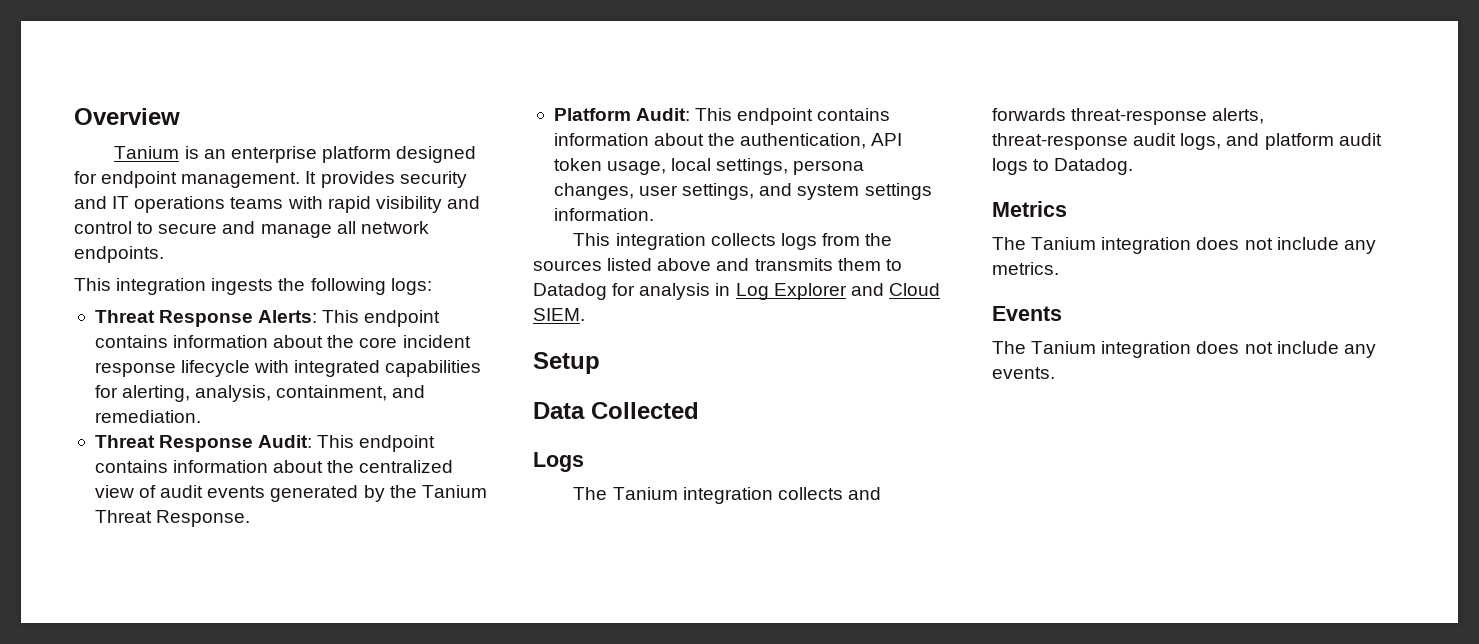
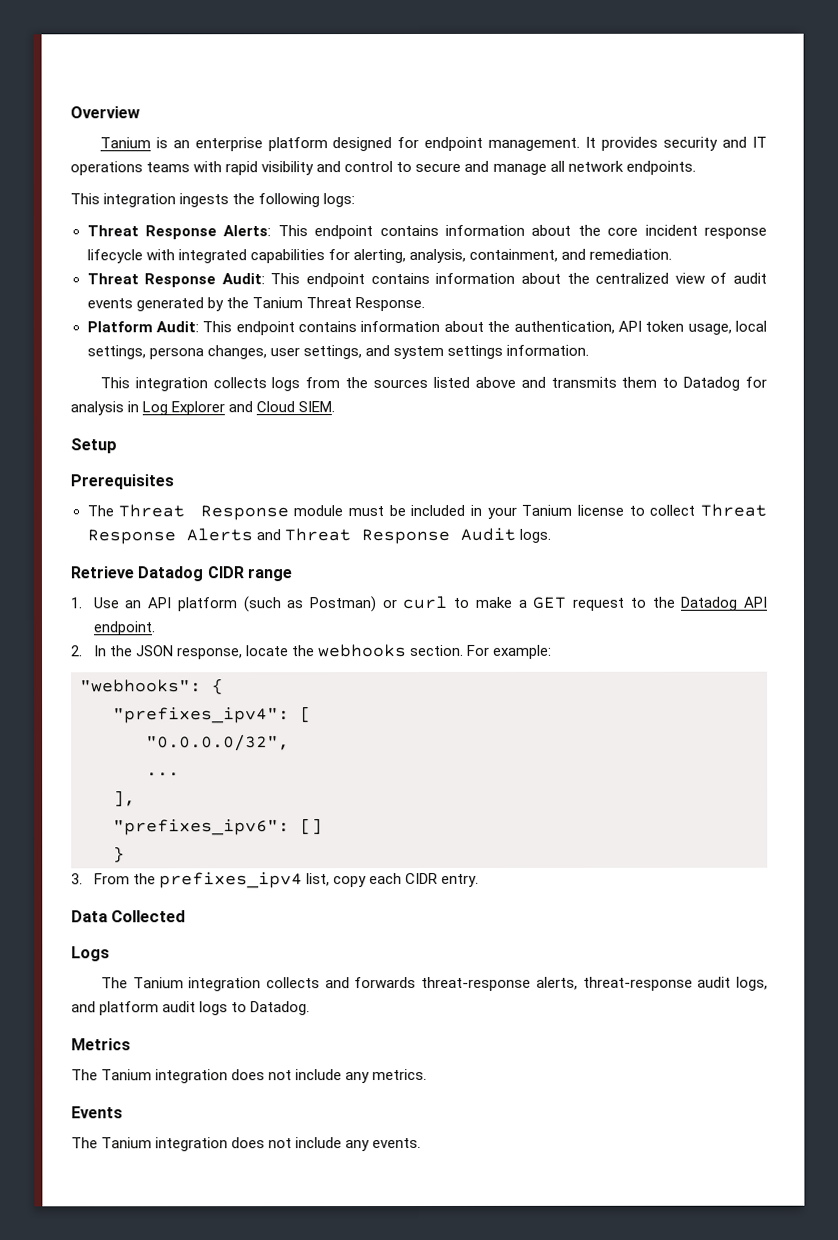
+ Prerequisites
+ The Threat Response module must be included in your Tanium license to collect Threat Response Alerts and Threat Response Audit logs.
+ Retrieve Datadog CIDR range
+ 1. Use an API platform (such as Postman) or curl to make a GET request to the Datadog API endpoint.
+ 2. In the JSON response, locate the webhooks section. For example:
+ "webhooks": {
+ "prefixes_ipv4": [
+ "0.0.0.0/32",
+ ...
+ ],
+ "prefixes_ipv6": []
+ }
+ 3. From the prefixes_ipv4 list, copy each CIDR entry.

